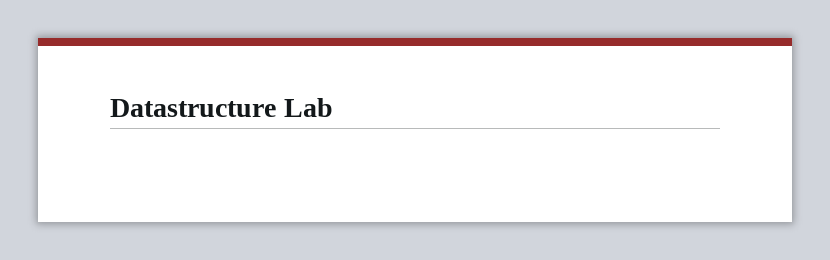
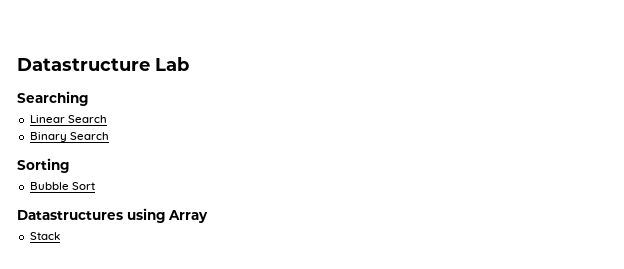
+ Searching
+ Linear Search
+ Binary Search
+ Sorting
+ Bubble Sort
+ Datastructures using Array
+ Stack

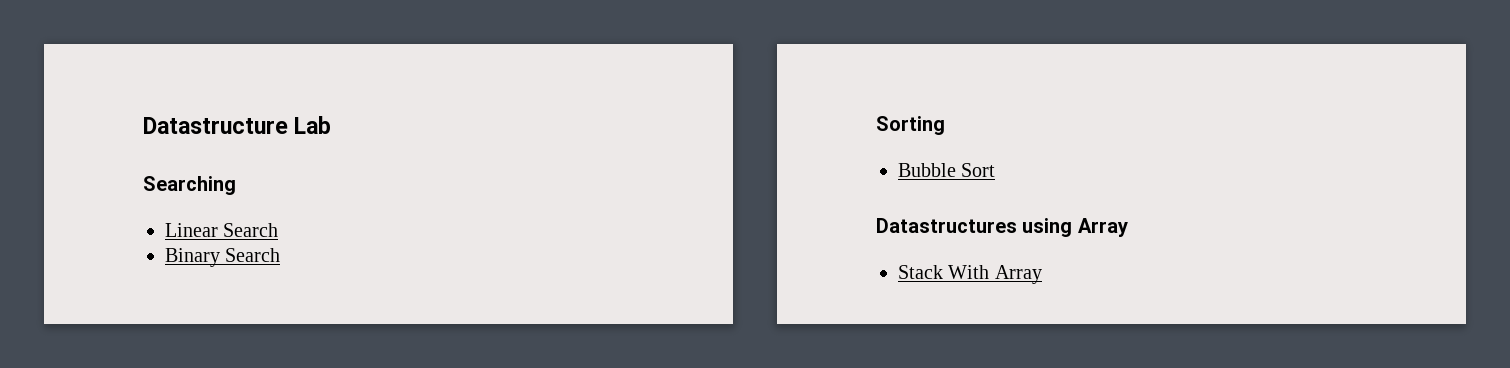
- Stack
+ Stack With Array

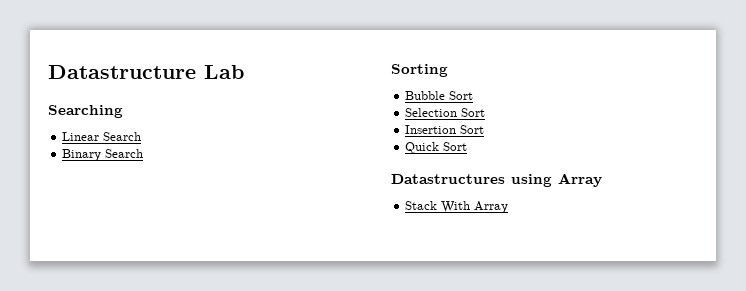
+ Selection Sort
+ Insertion Sort
+ Quick Sort

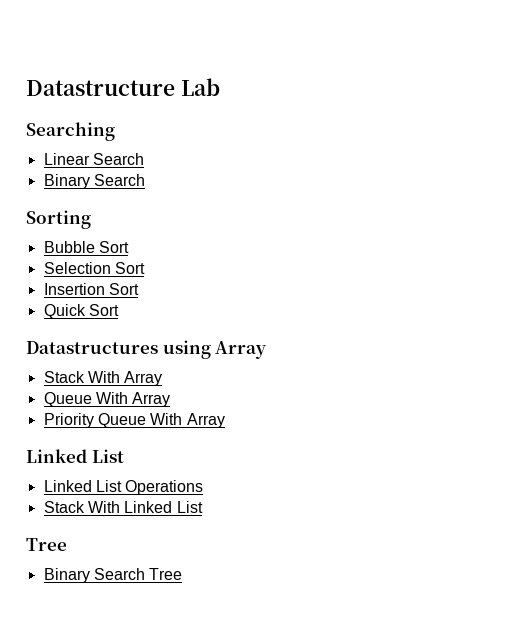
  Stack With Array
+ Queue With Array
+ Priority Queue With Array
+ Linked List
+ Linked List Operations
+ Stack With Linked List
+ Tree
+ Binary Search Tree

